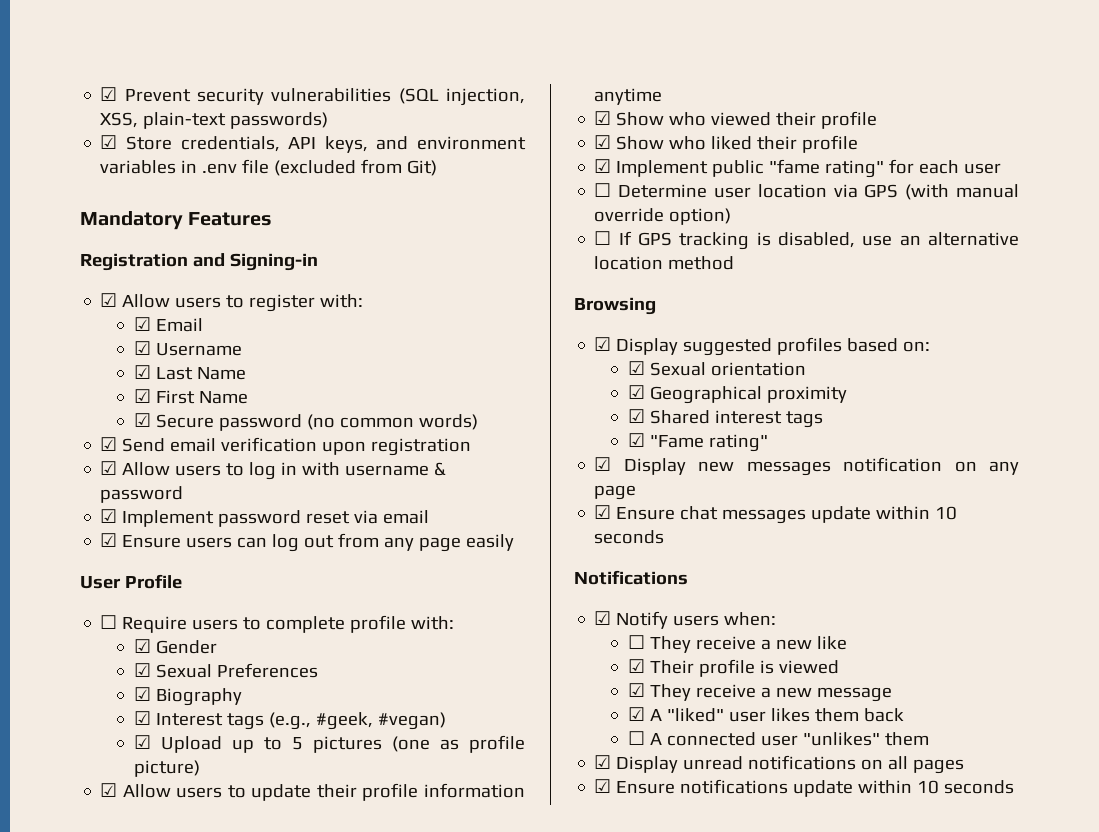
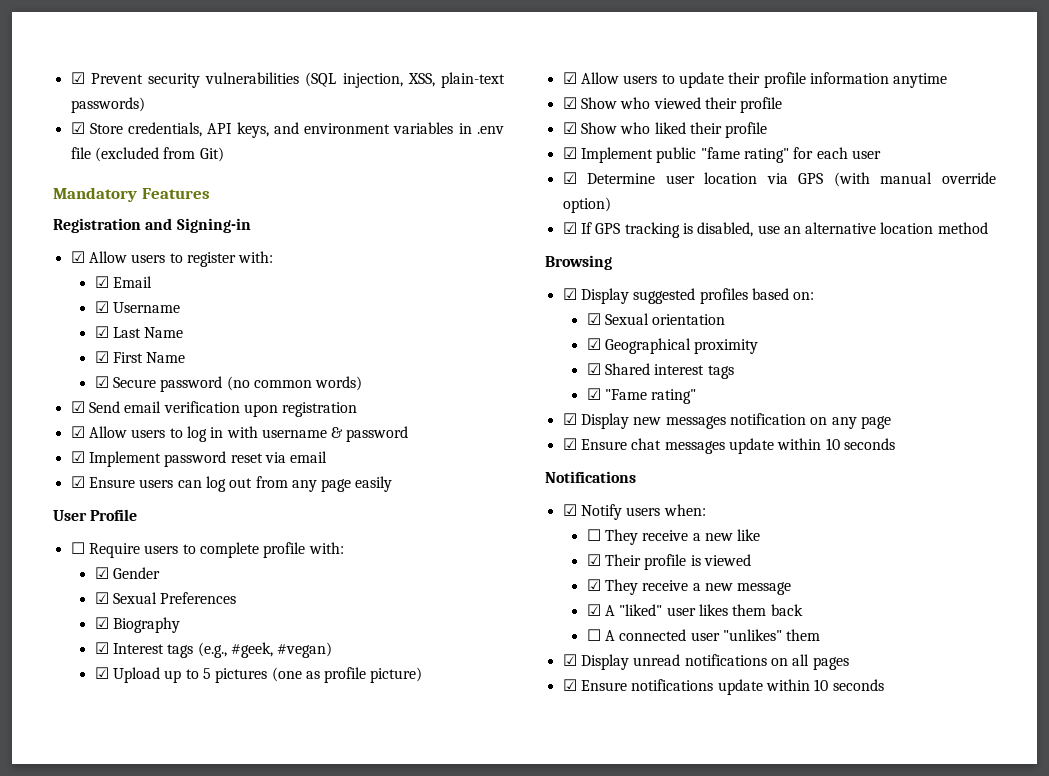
- ☐ Determine user location via GPS (with manual override option)
+ ☑ Determine user location via GPS (with manual override option)
- ☐ If GPS tracking is disabled, use an alternative location method
+ ☑ If GPS tracking is disabled, use an alternative location method

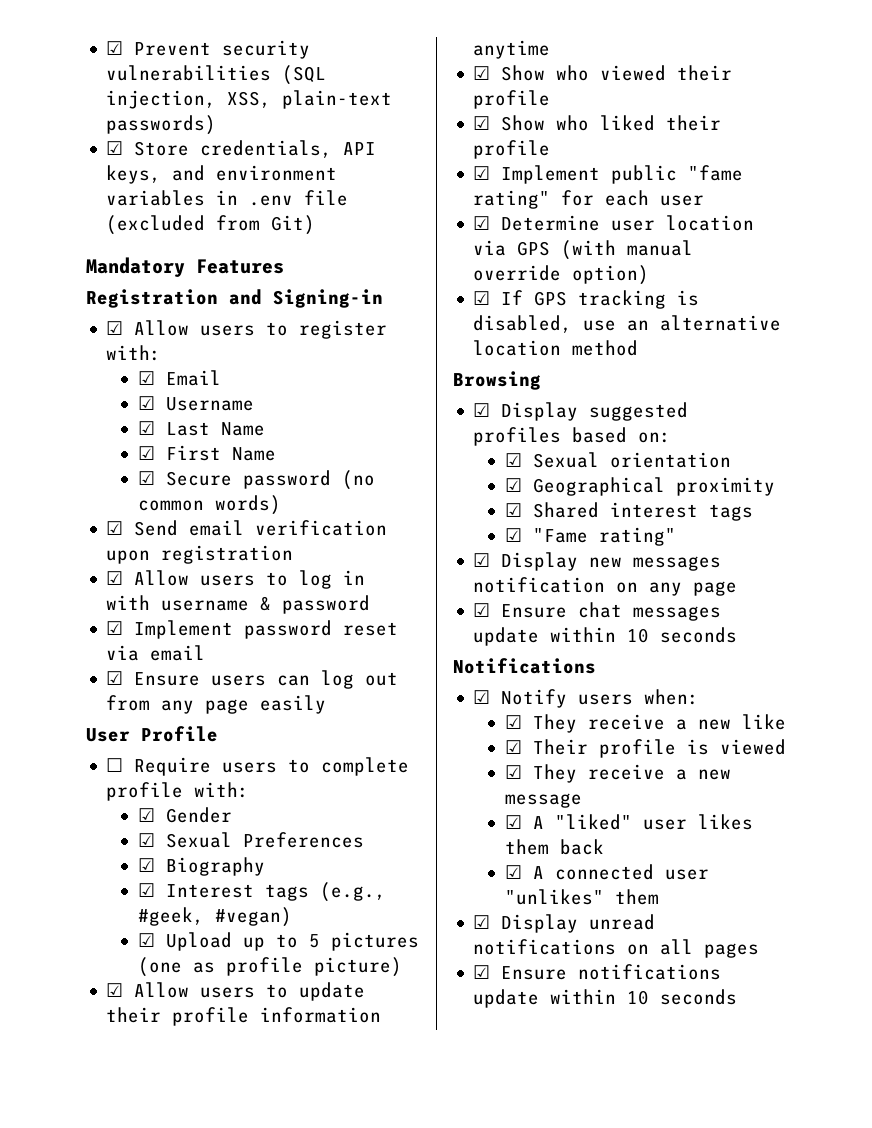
- ☐ They receive a new like
+ ☑ They receive a new like
- ☐ A connected user "unlikes" them
+ ☑ A connected user "unlikes" them

